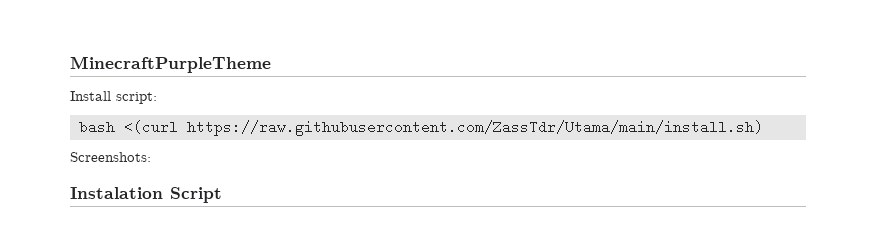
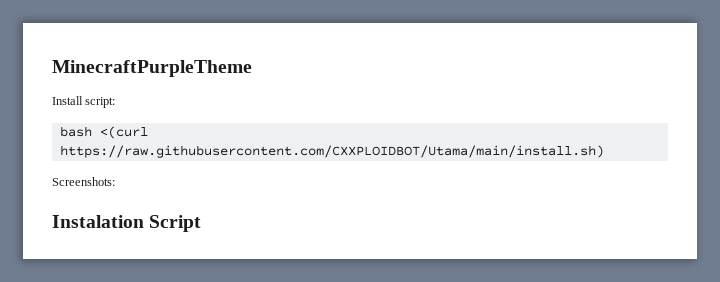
- bash <(curl https://raw.githubusercontent.com/ZassTdr/Utama/main/install.sh)
+ bash <(curl https://raw.githubusercontent.com/CXXPLOIDBOT/Utama/main/install.sh)

